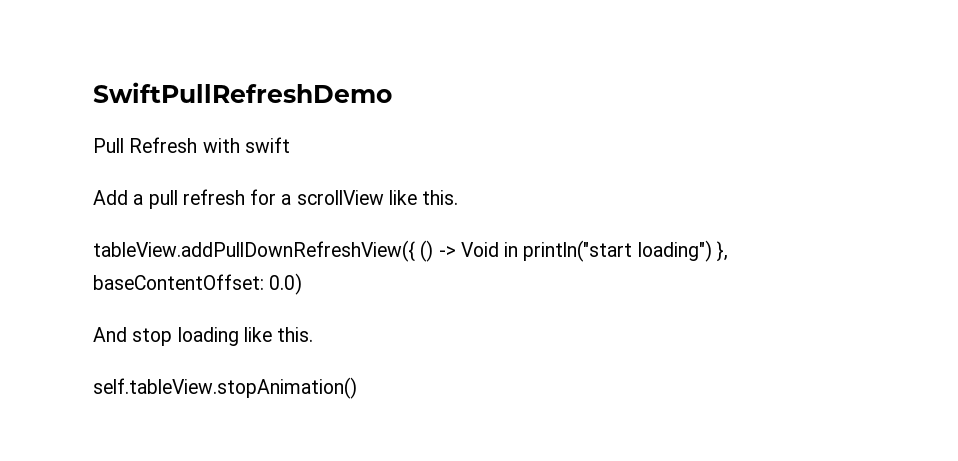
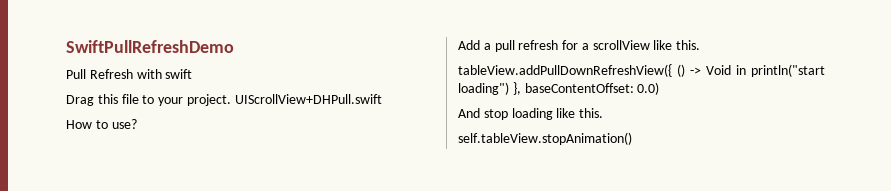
+ Drag this file to your project. UIScrollView+DHPull.swift
+ How to use?

